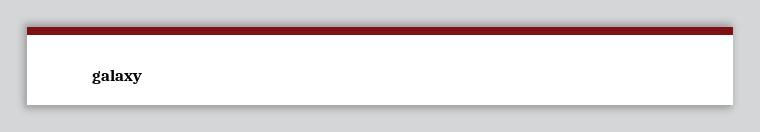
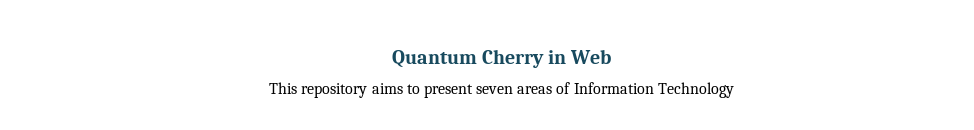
- galaxy
+ Quantum Cherry in Web
+ This repository aims to present seven areas of Information Technology

